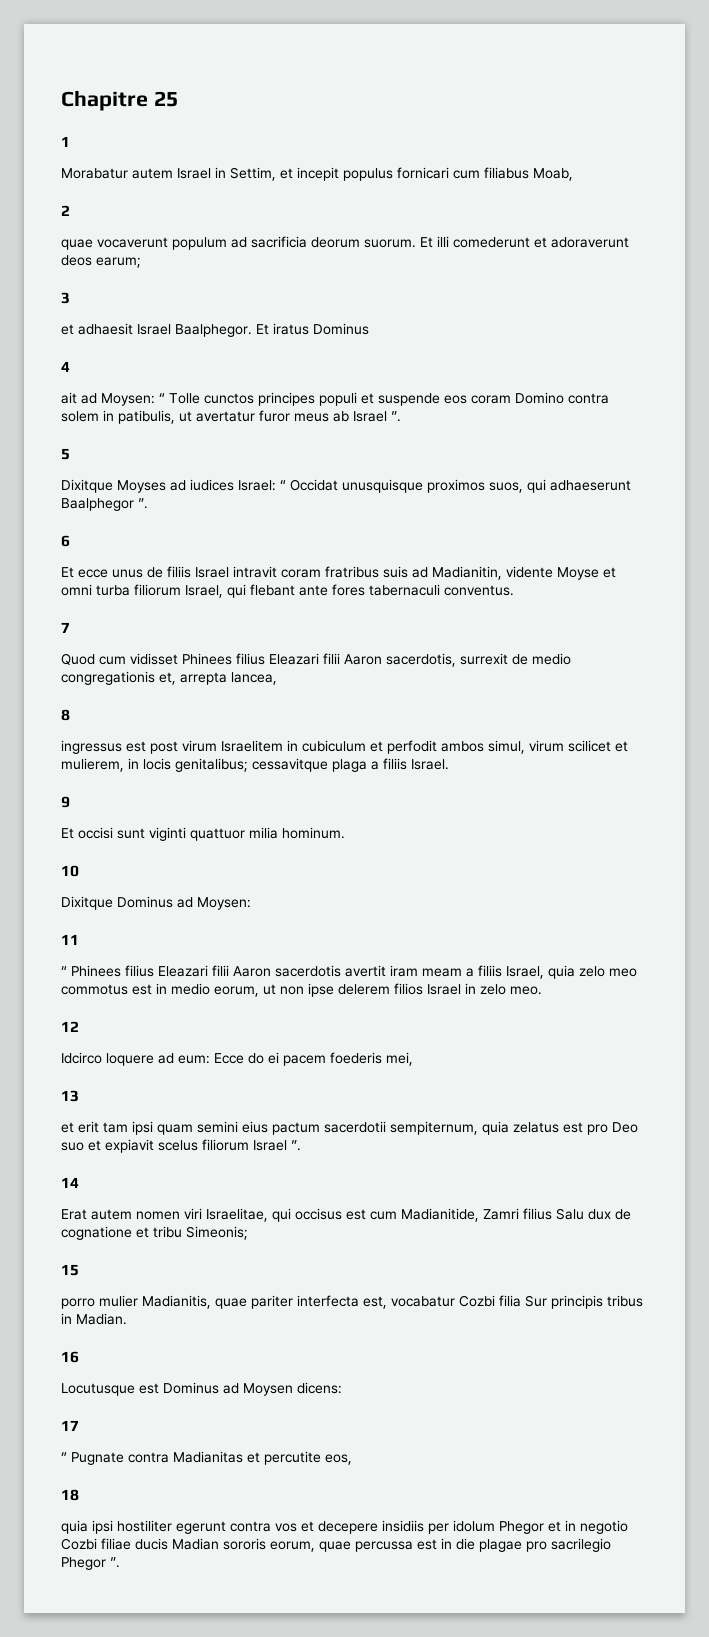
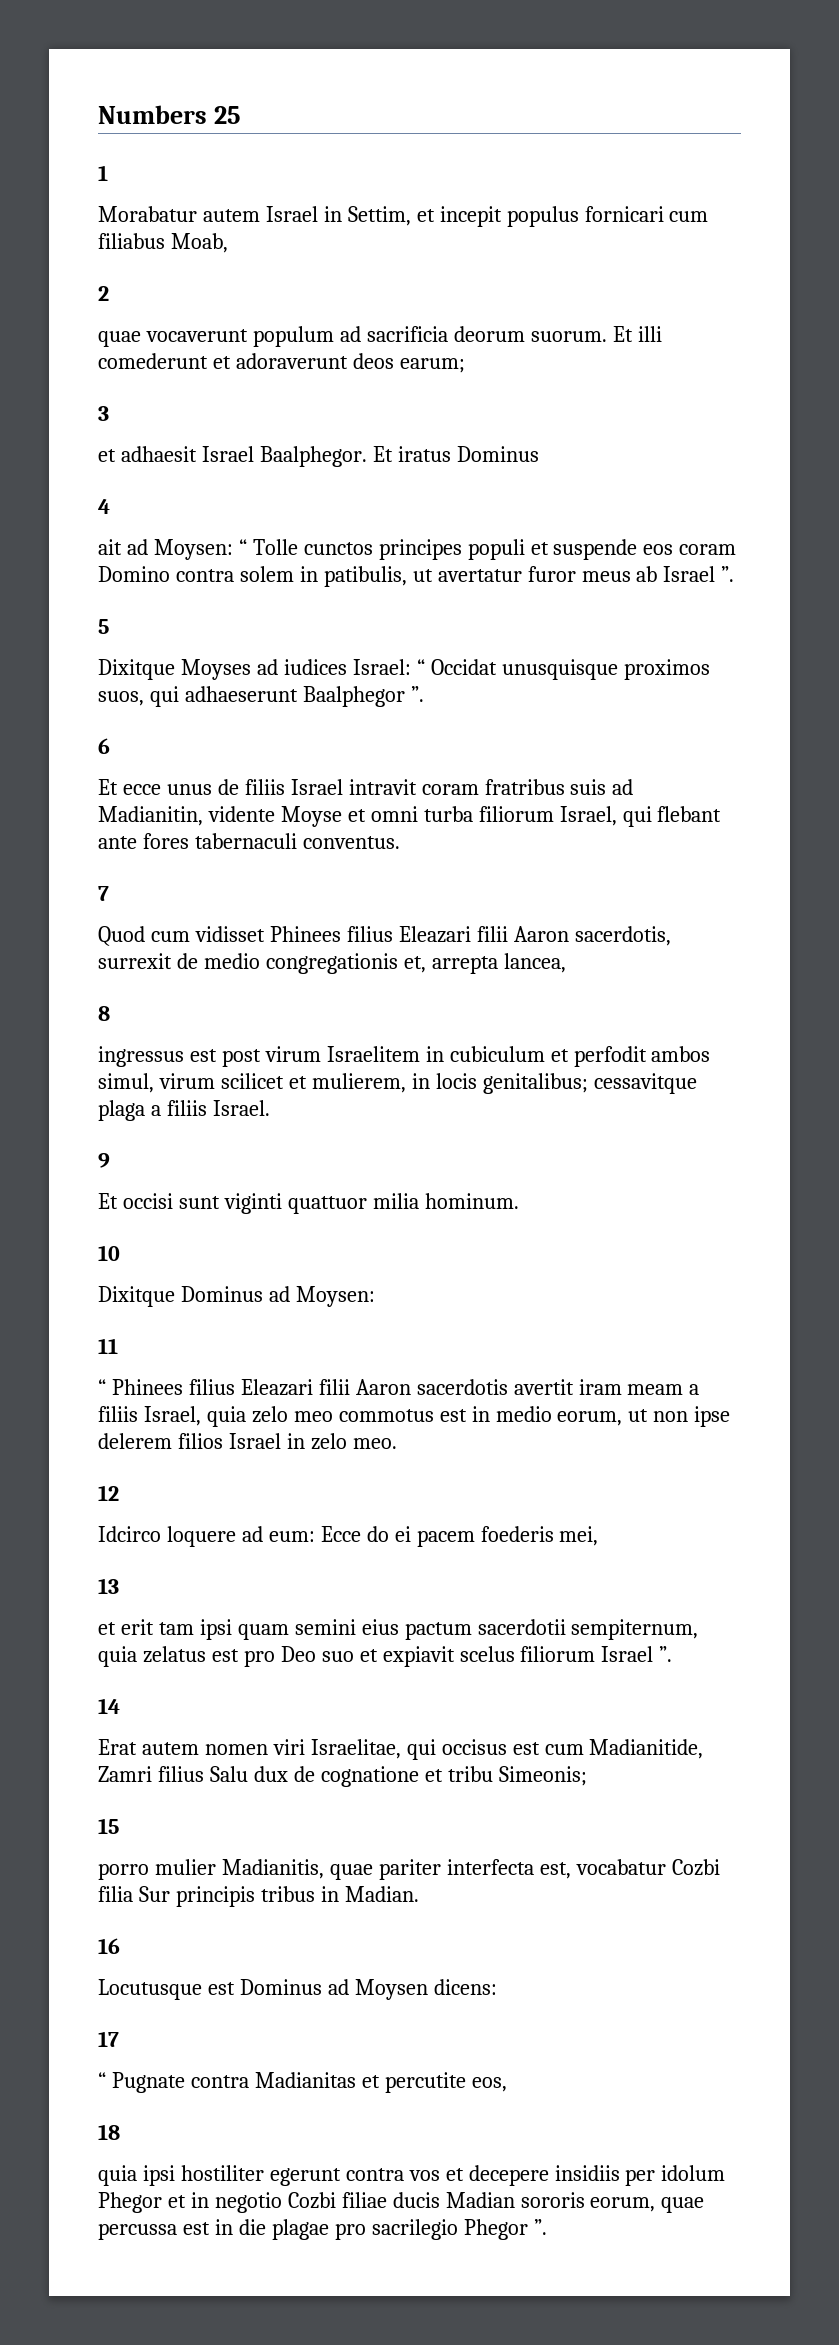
- Chapitre 25
+ Numbers 25

